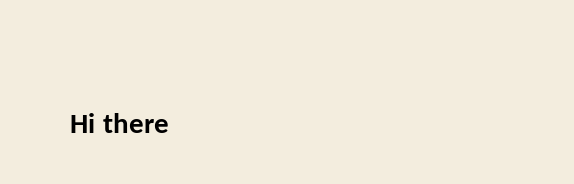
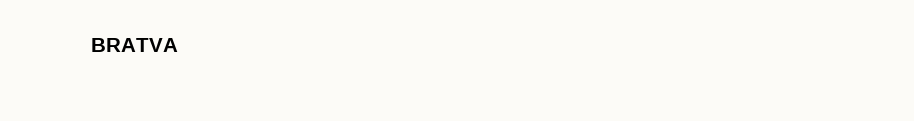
- Hi there
+ BRATVA

